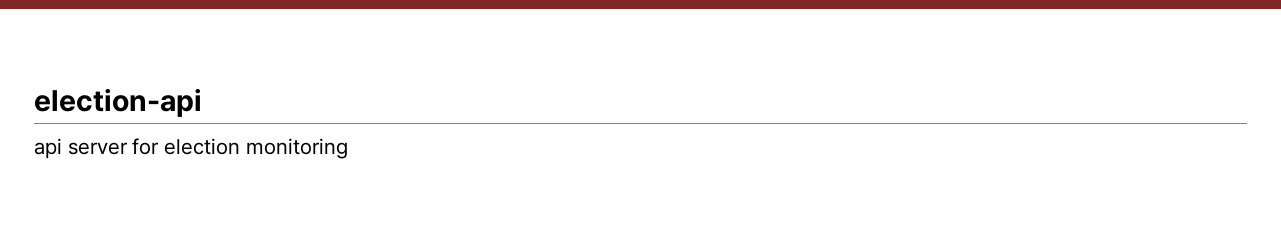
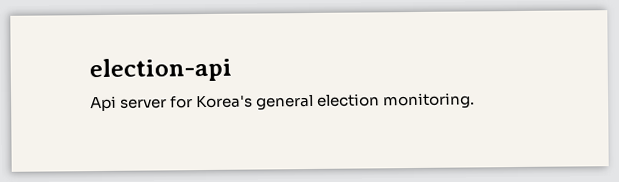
- api server for election monitoring
+ Api server for Korea's general election monitoring.

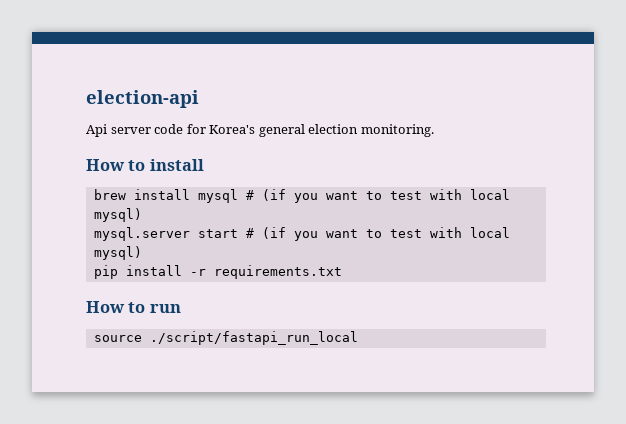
- Api server for Korea's general election monitoring.
+ Api server code for Korea's general election monitoring.
+ How to install
+ brew install mysql # (if you want to test with local mysql)
+ mysql.server start # (if you want to test with local mysql)
+ pip install -r requirements.txt
+ How to run
+ source ./script/fastapi_run_local

